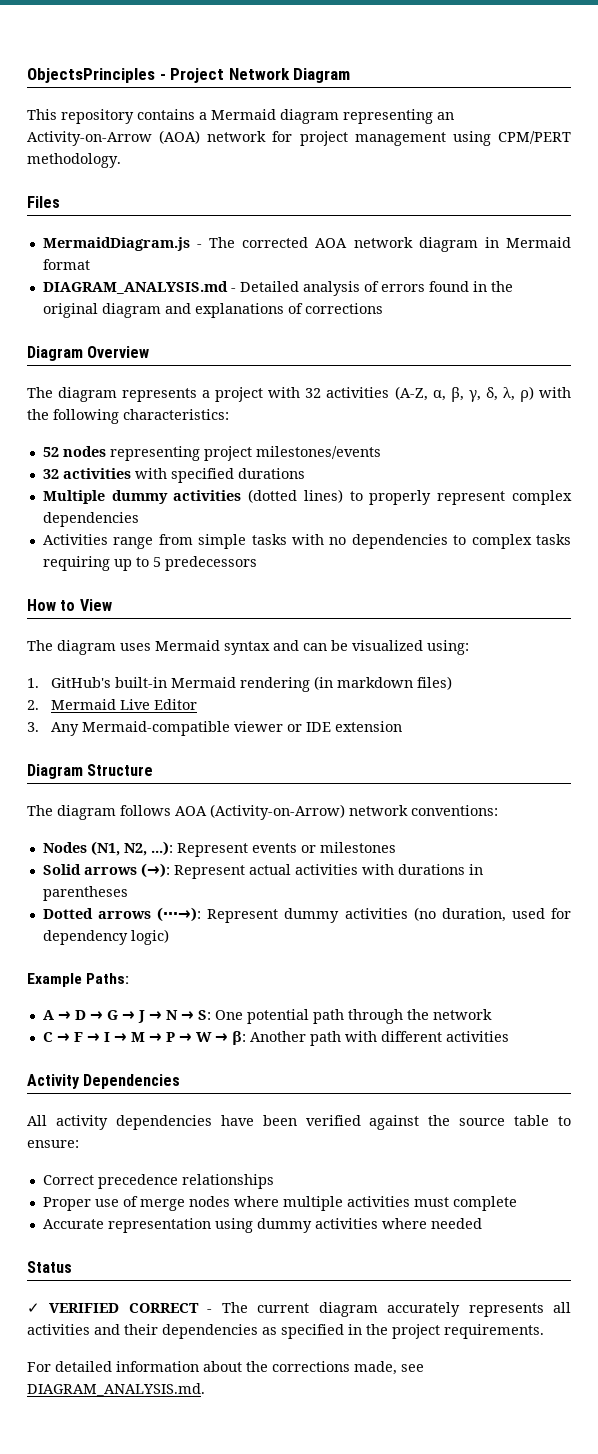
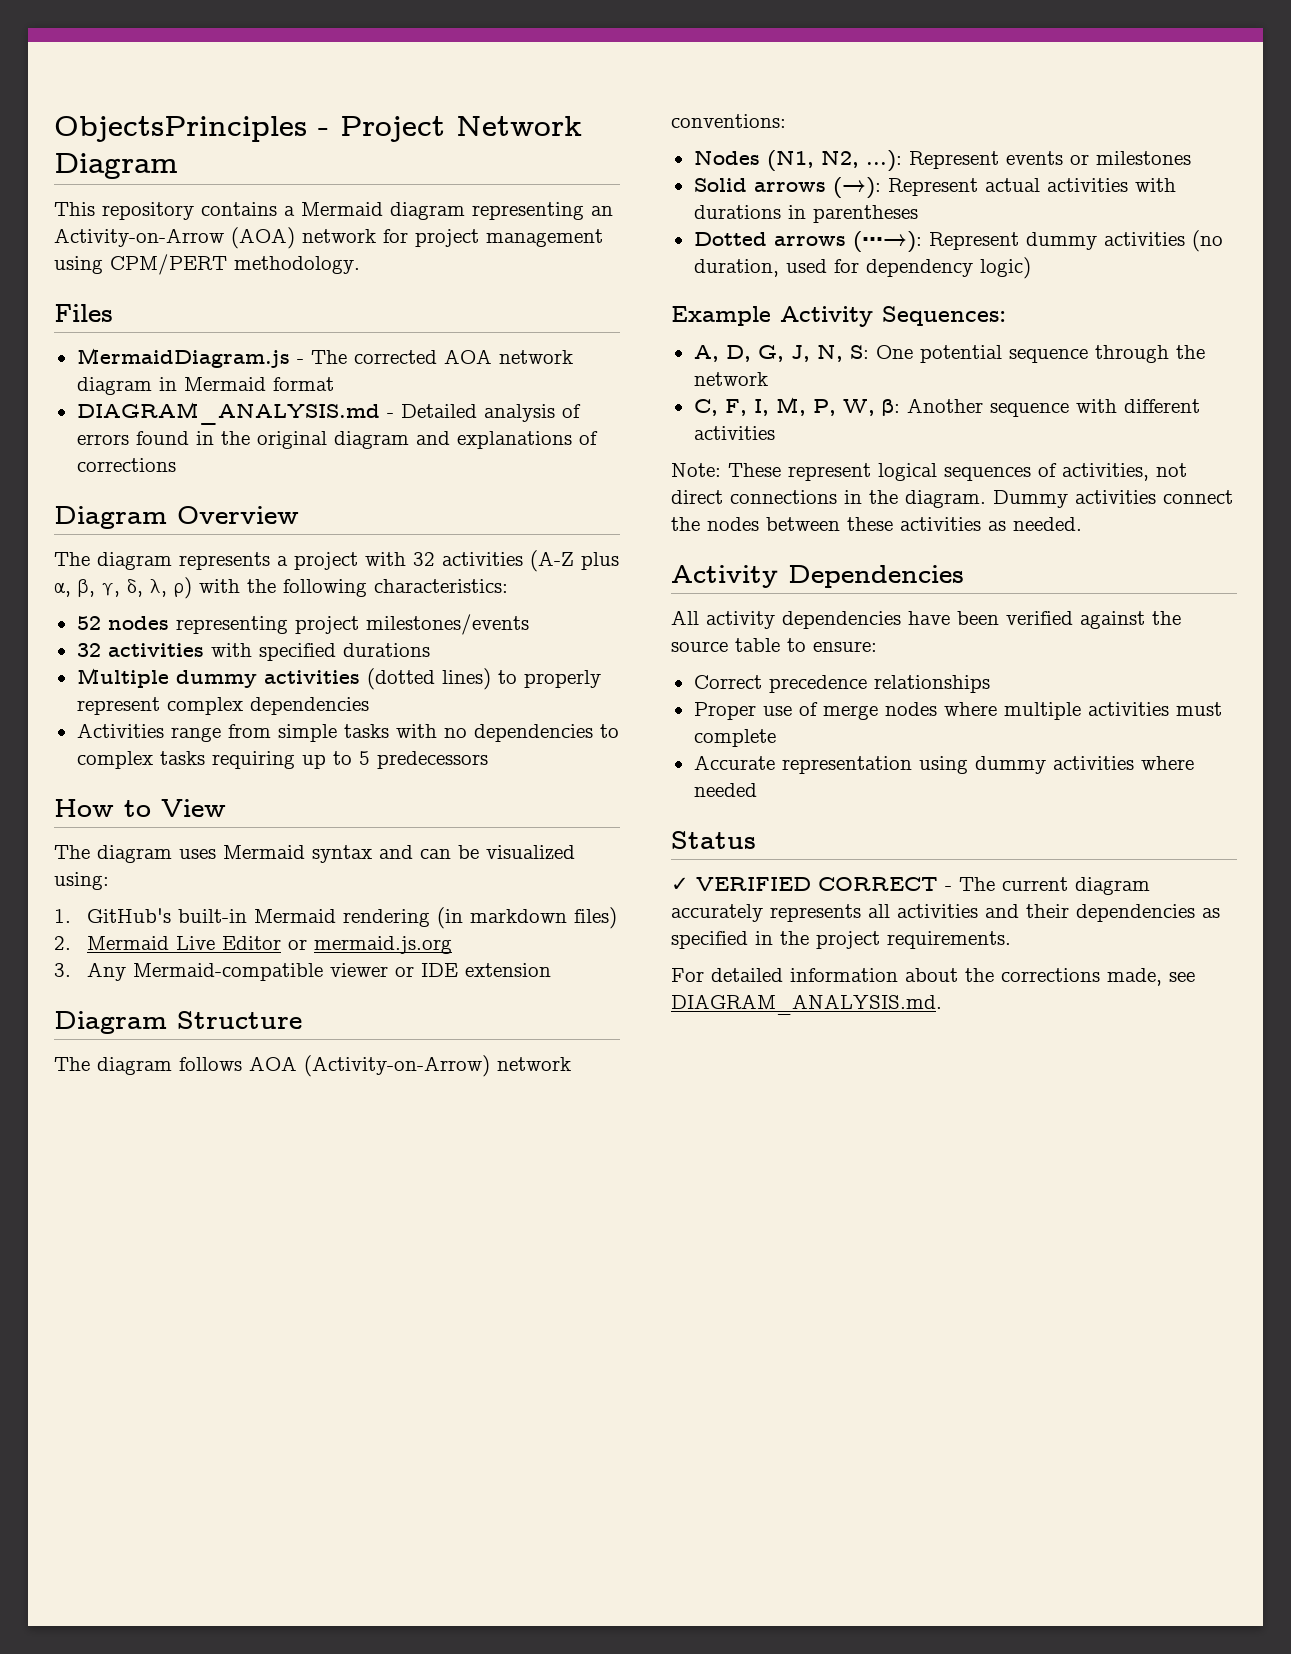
- The diagram represents a project with 32 activities (A-Z, α, β, γ, δ, λ, ρ) with the following characteristics:
+ The diagram represents a project with 32 activities (A-Z plus α, β, γ, δ, λ, ρ) with the following characteristics:
- 2. Mermaid Live Editor
+ 2. Mermaid Live Editor or mermaid.js.org
- Example Paths:
- A → D → G → J → N → S: One potential path through the network
+ Example Activity Sequences:
+ A, D, G, J, N, S: One potential sequence through the network
- C → F → I → M → P → W → β: Another path with different activities
+ C, F, I, M, P, W, β: Another sequence with different activities
+ Note: These represent logical sequences of activities, not direct connections in the diagram. Dummy activities connect the nodes between these activities as needed.

